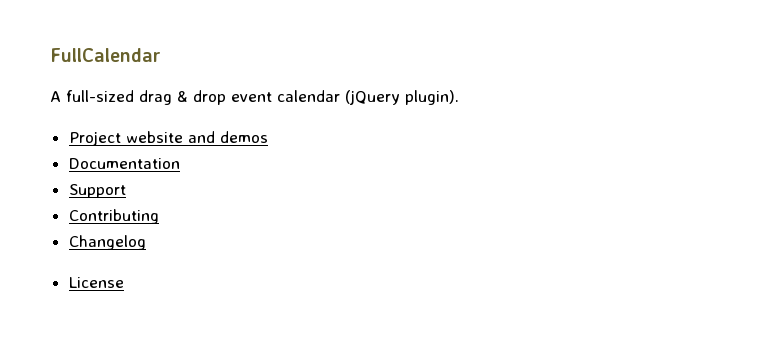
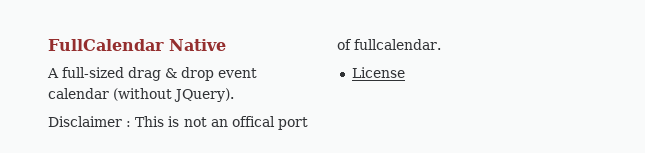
- FullCalendar
+ FullCalendar Native
- A full-sized drag & drop event calendar (jQuery plugin).
- Project website and demos
- Documentation
- Support
- Contributing
- Changelog
+ A full-sized drag & drop event calendar (without JQuery).
+ Disclaimer : This is not an offical port of fullcalendar.

